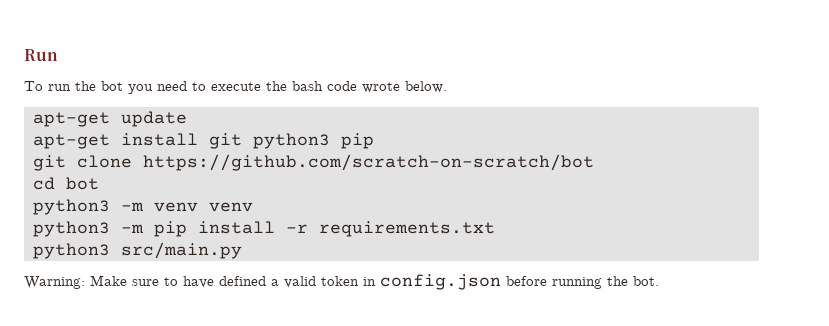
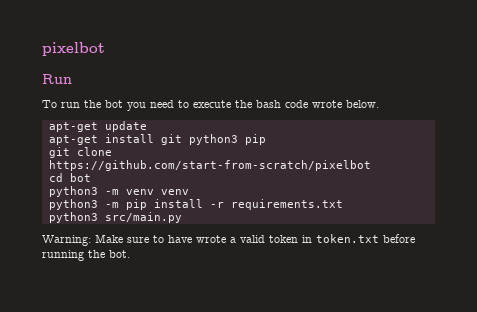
+ pixelbot
- git clone https://github.com/scratch-on-scratch/bot
+ git clone https://github.com/start-from-scratch/pixelbot
- Warning: Make sure to have defined a valid token in config.json before running the bot.
+ Warning: Make sure to have wrote a valid token in token.txt before running the bot.

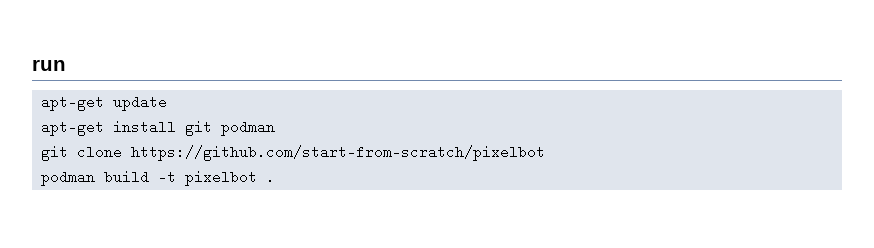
- pixelbot
- Run
- To run the bot you need to execute the bash code wrote below.
+ run
- apt-get install git python3 pip
+ apt-get install git podman
- cd bot
- python3 -m venv venv
- python3 -m pip install -r requirements.txt
- python3 src/main.py
- Warning: Make sure to have wrote a valid token in token.txt before running the bot.
+ podman build -t pixelbot .

